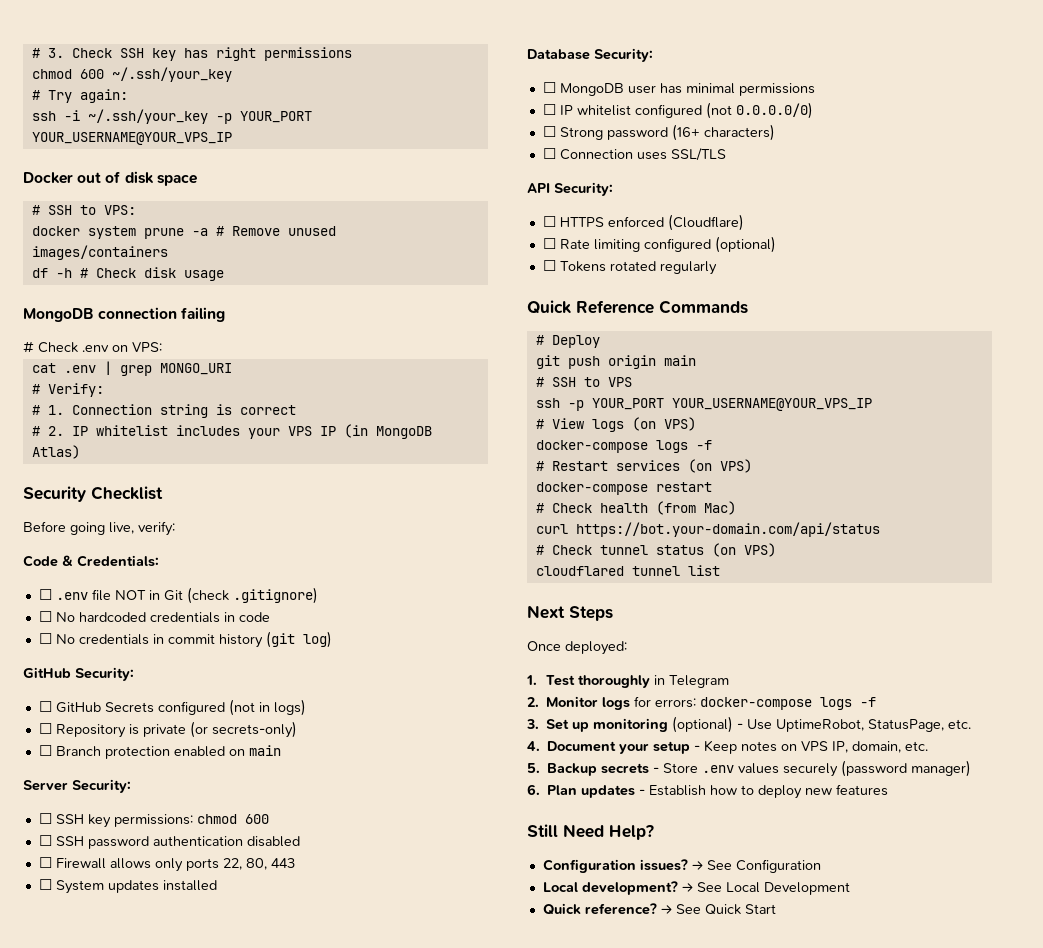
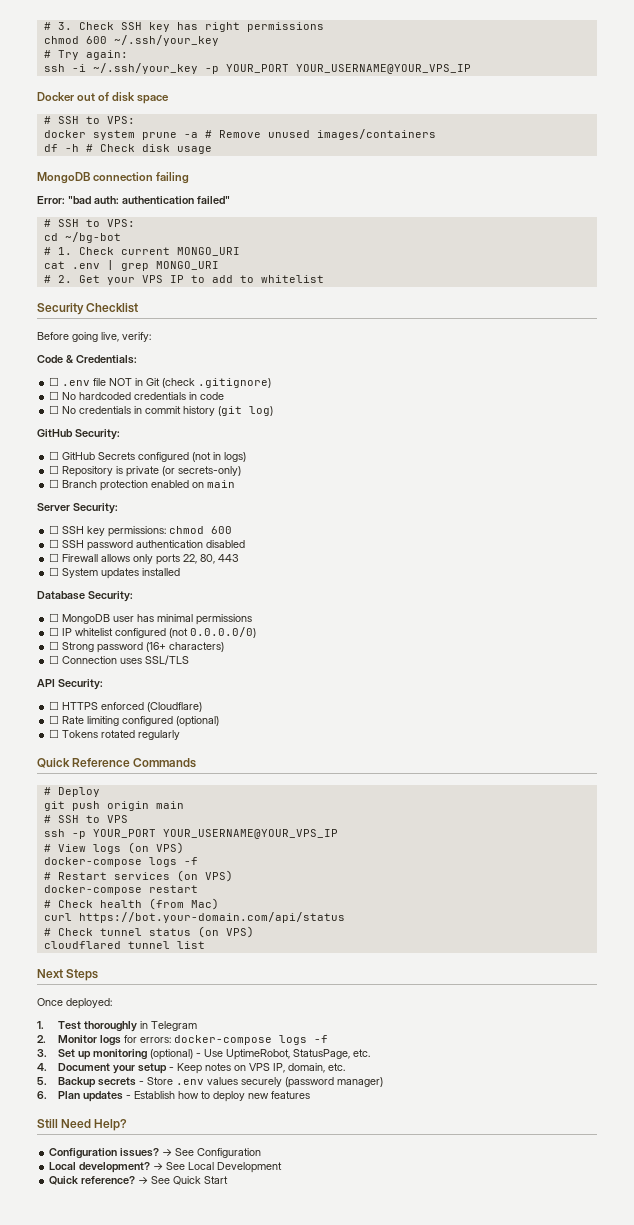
- # Check .env on VPS:
+ Error: "bad auth: authentication failed"
+ # SSH to VPS:
+ cd ~/bg-bot
+ # 1. Check current MONGO_URI
- # Verify:
- # 1. Connection string is correct
- # 2. IP whitelist includes your VPS IP (in MongoDB Atlas)
+ # 2. Get your VPS IP to add to whitelist

